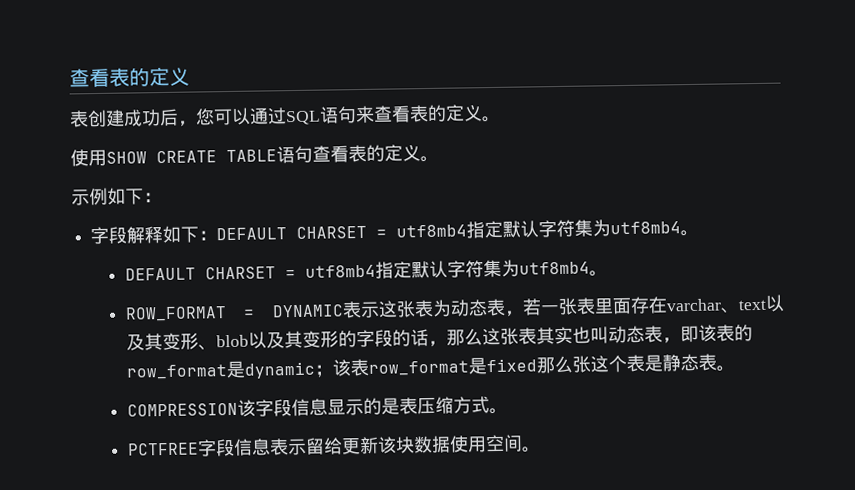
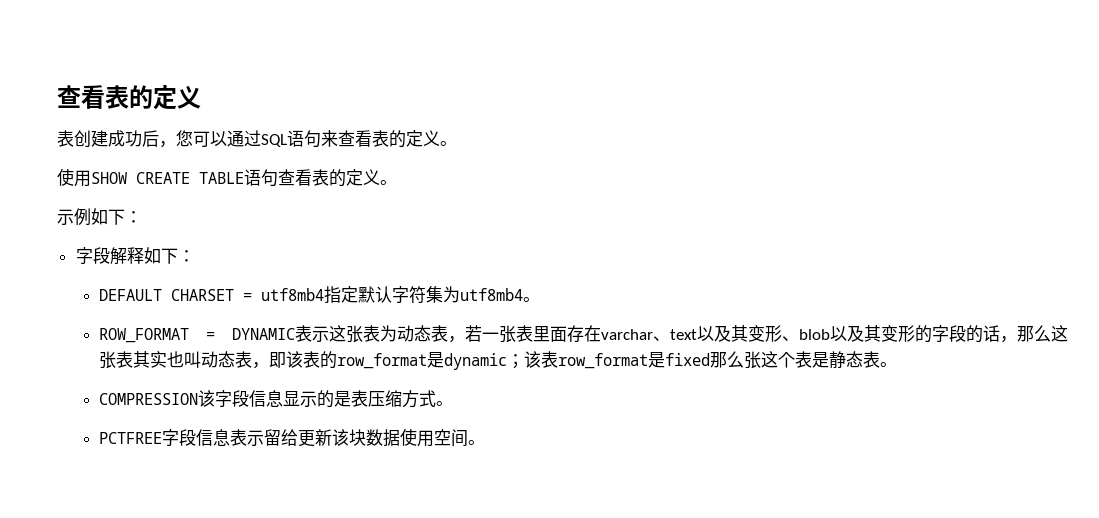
- 字段解释如下：DEFAULT CHARSET = utf8mb4指定默认字符集为utf8mb4。
+ 字段解释如下：

